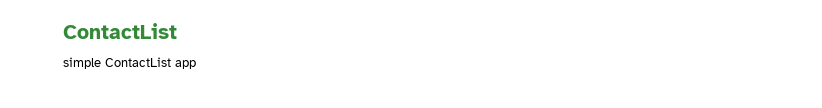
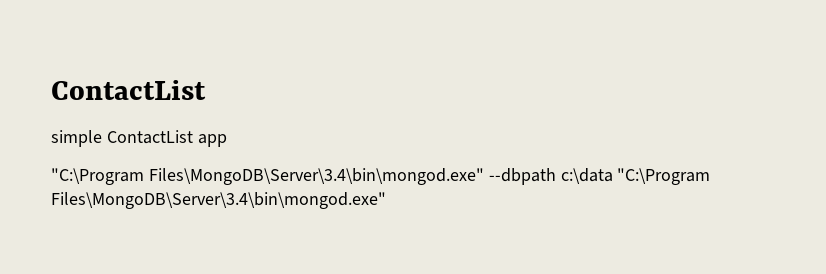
+ "C:\Program Files\MongoDB\Server\3.4\bin\mongod.exe" --dbpath c:\data "C:\Program Files\MongoDB\Server\3.4\bin\mongod.exe"

